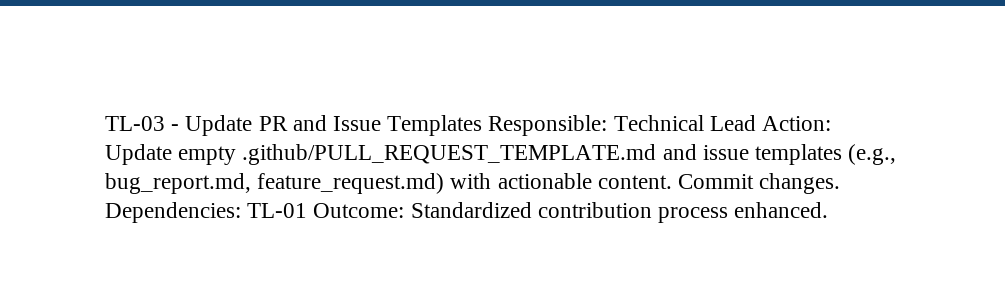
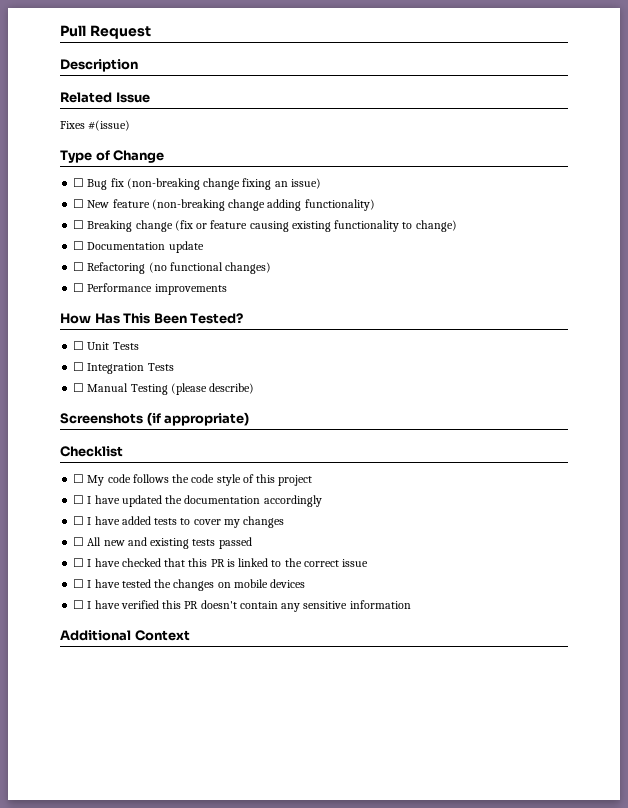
- TL-03 - Update PR and Issue Templates Responsible: Technical Lead Action: Update empty .github/PULL_REQUEST_TEMPLATE.md and issue templates (e.g., bug_report.md, feature_request.md) with actionable content. Commit changes. Dependencies: TL-01 Outcome: Standardized contribution process enhanced.
+ Pull Request
+ Description
+ Related Issue
+ Fixes #(issue)
+ Type of Change
+ ☐ Bug fix (non-breaking change fixing an issue)
+ ☐ New feature (non-breaking change adding functionality)
+ ☐ Breaking change (fix or feature causing existing functionality to change)
+ ☐ Documentation update
+ ☐ Refactoring (no functional changes)
+ ☐ Performance improvements
+ How Has This Been Tested?
+ ☐ Unit Tests
+ ☐ Integration Tests
+ ☐ Manual Testing (please describe)
+ Screenshots (if appropriate)
+ Checklist
+ ☐ My code follows the code style of this project
+ ☐ I have updated the documentation accordingly
+ ☐ I have added tests to cover my changes
+ ☐ All new and existing tests passed
+ ☐ I have checked that this PR is linked to the correct issue
+ ☐ I have tested the changes on mobile devices
+ ☐ I have verified this PR doesn't contain any sensitive information
+ Additional Context

